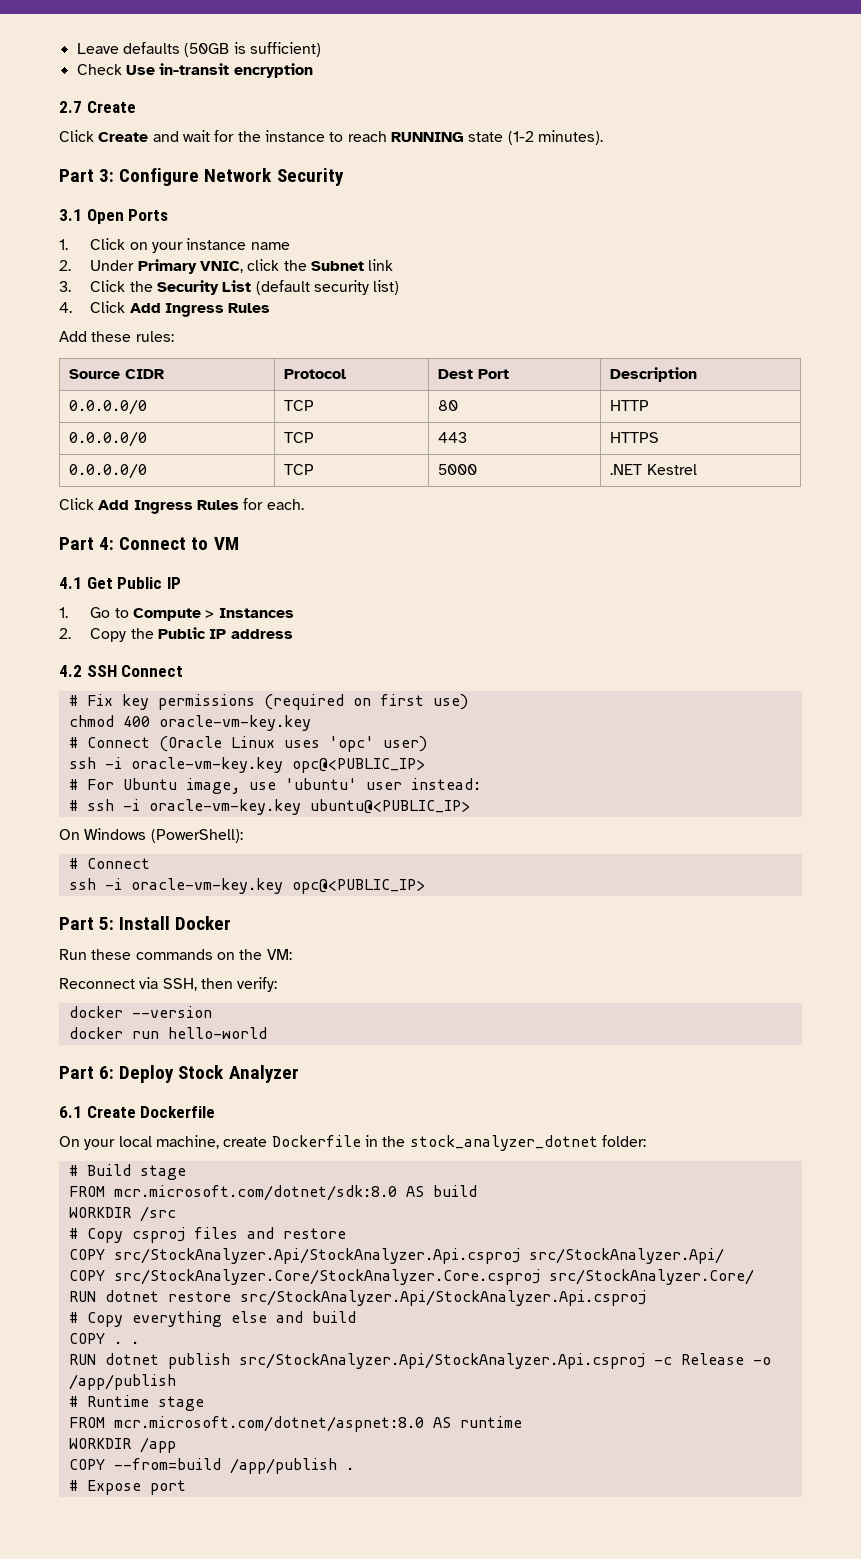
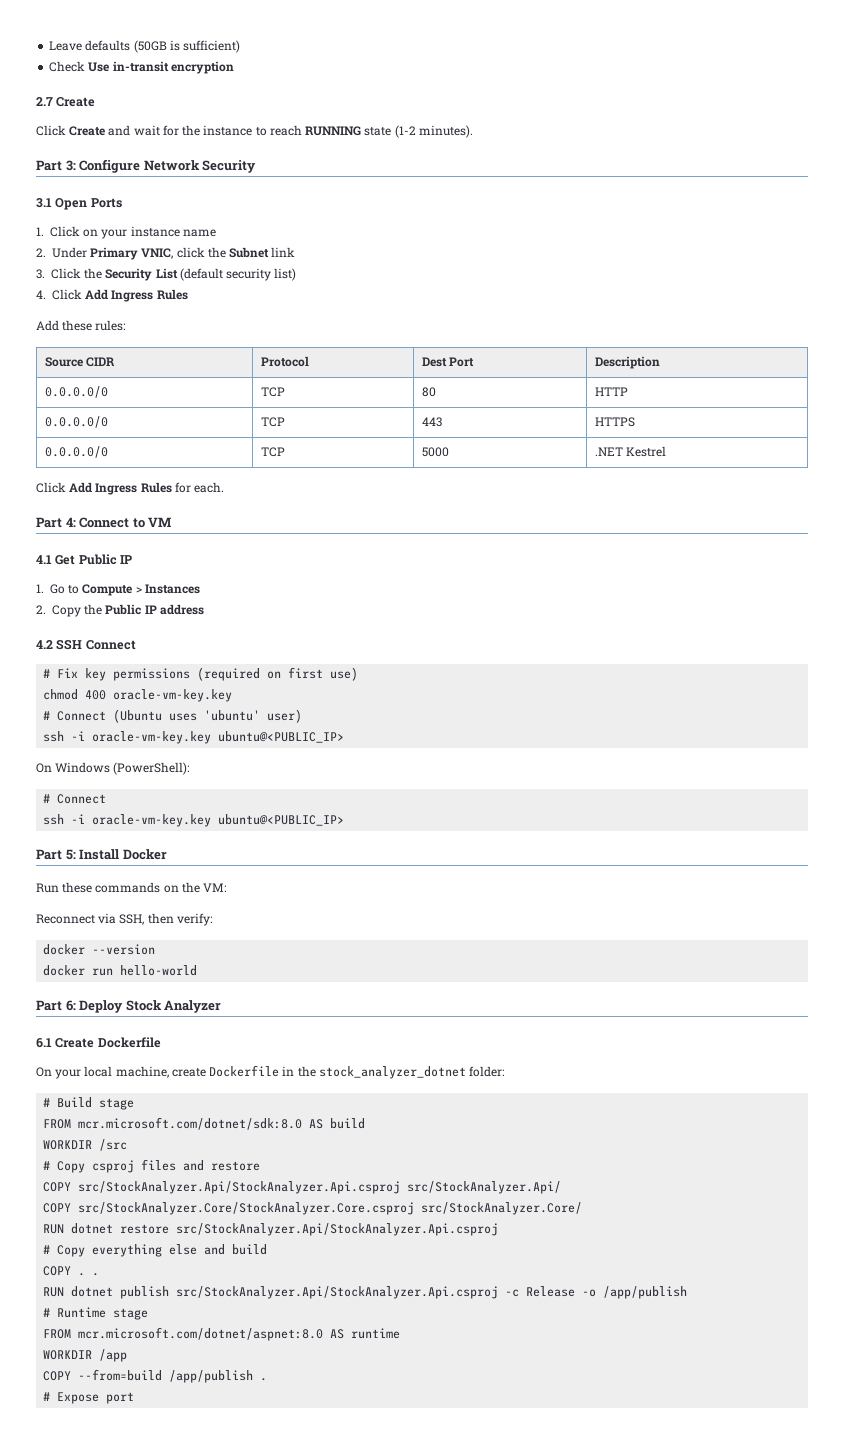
- # Connect (Oracle Linux uses 'opc' user)
- ssh -i oracle-vm-key.key opc@<PUBLIC_IP>
- # For Ubuntu image, use 'ubuntu' user instead:
- # ssh -i oracle-vm-key.key ubuntu@<PUBLIC_IP>
+ # Connect (Ubuntu uses 'ubuntu' user)
+ ssh -i oracle-vm-key.key ubuntu@<PUBLIC_IP>
  On Windows (PowerShell):
  # Connect
- ssh -i oracle-vm-key.key opc@<PUBLIC_IP>
+ ssh -i oracle-vm-key.key ubuntu@<PUBLIC_IP>

